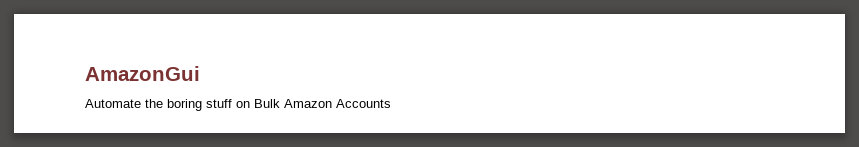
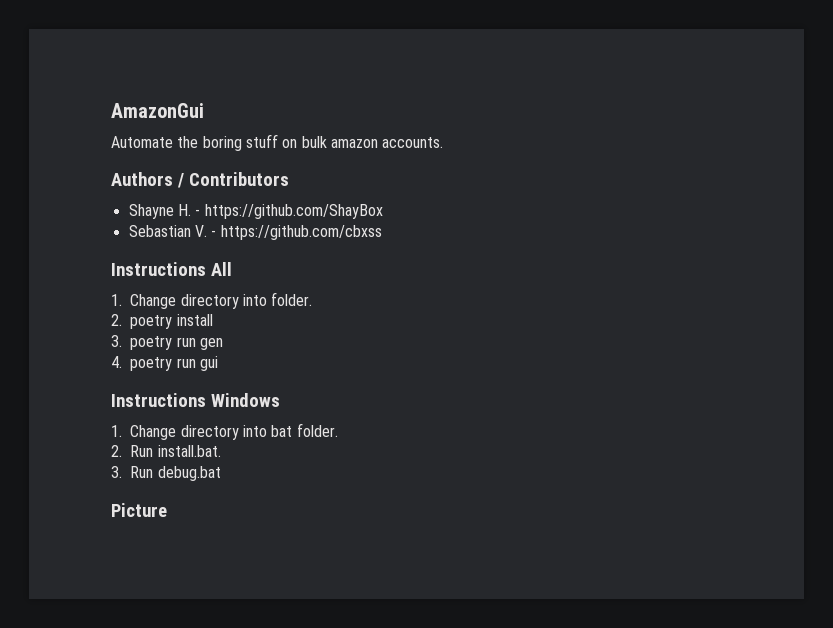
- Automate the boring stuff on Bulk Amazon Accounts
+ Automate the boring stuff on bulk amazon accounts.
+ Authors / Contributors
+ Shayne H. - https://github.com/ShayBox
+ Sebastian V. - https://github.com/cbxss
+ Instructions All
+ 1. Change directory into folder.
+ 2. poetry install
+ 3. poetry run gen
+ 4. poetry run gui
+ Instructions Windows
+ 1. Change directory into bat folder.
+ 2. Run install.bat.
+ 3. Run debug.bat
+ Picture

